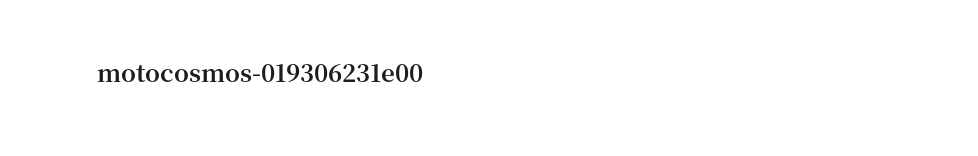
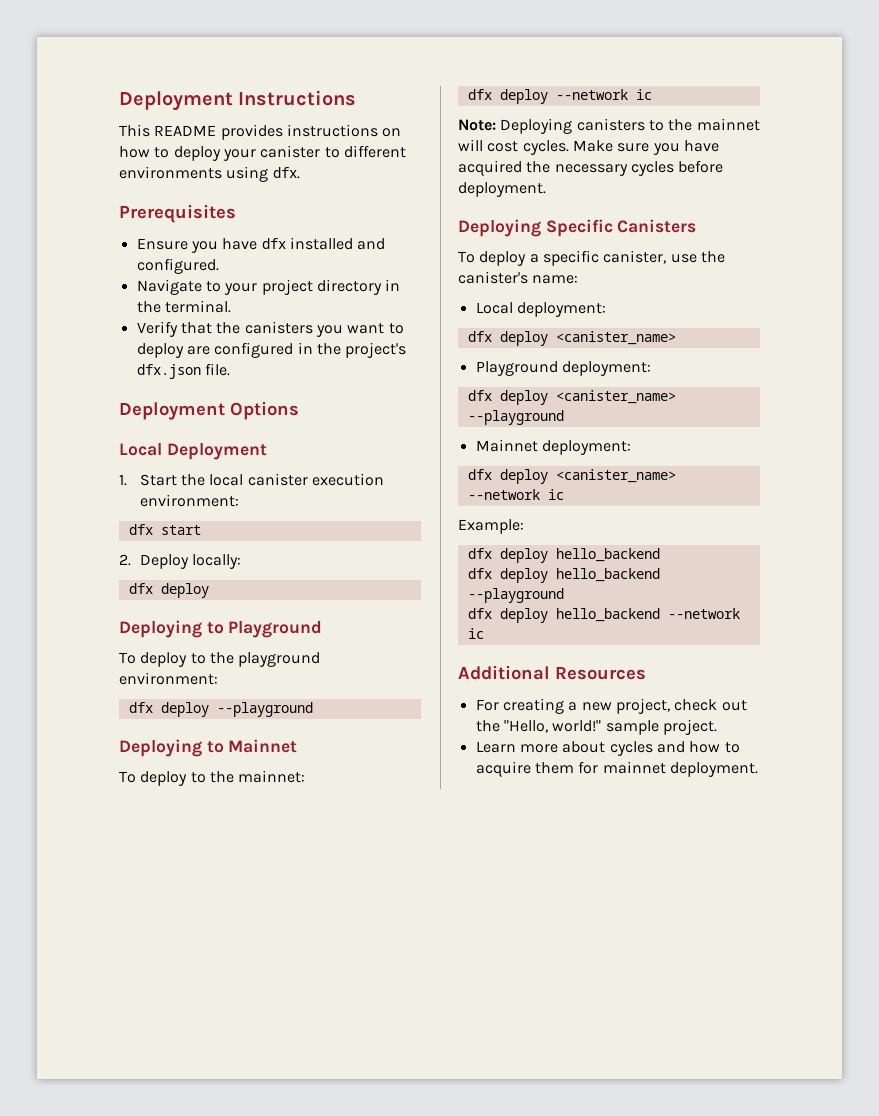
- motocosmos-019306231e00
+ Deployment Instructions
+ This README provides instructions on how to deploy your canister to different environments using dfx.
+ Prerequisites
+ Ensure you have dfx installed and configured.
+ Navigate to your project directory in the terminal.
+ Verify that the canisters you want to deploy are configured in the project's dfx.json file.
+ Deployment Options
+ Local Deployment
+ 1. Start the local canister execution environment:
+ dfx start
+ 2. Deploy locally:
+ dfx deploy
+ Deploying to Playground
+ To deploy to the playground environment:
+ dfx deploy --playground
+ Deploying to Mainnet
+ To deploy to the mainnet:
+ dfx deploy --network ic
+ Note: Deploying canisters to the mainnet will cost cycles. Make sure you have acquired the necessary cycles before deployment.
+ Deploying Specific Canisters
+ To deploy a specific canister, use the canister's name:
+ Local deployment:
+ dfx deploy <canister_name>
+ Playground deployment:
+ dfx deploy <canister_name> --playground
+ Mainnet deployment:
+ dfx deploy <canister_name> --network ic
+ Example:
+ dfx deploy hello_backend
+ dfx deploy hello_backend --playground
+ dfx deploy hello_backend --network ic
+ Additional Resources
+ For creating a new project, check out the "Hello, world!" sample project.
+ Learn more about cycles and how to acquire them for mainnet deployment.

